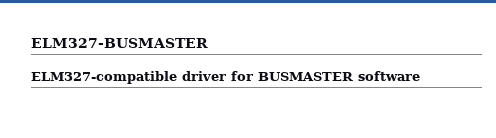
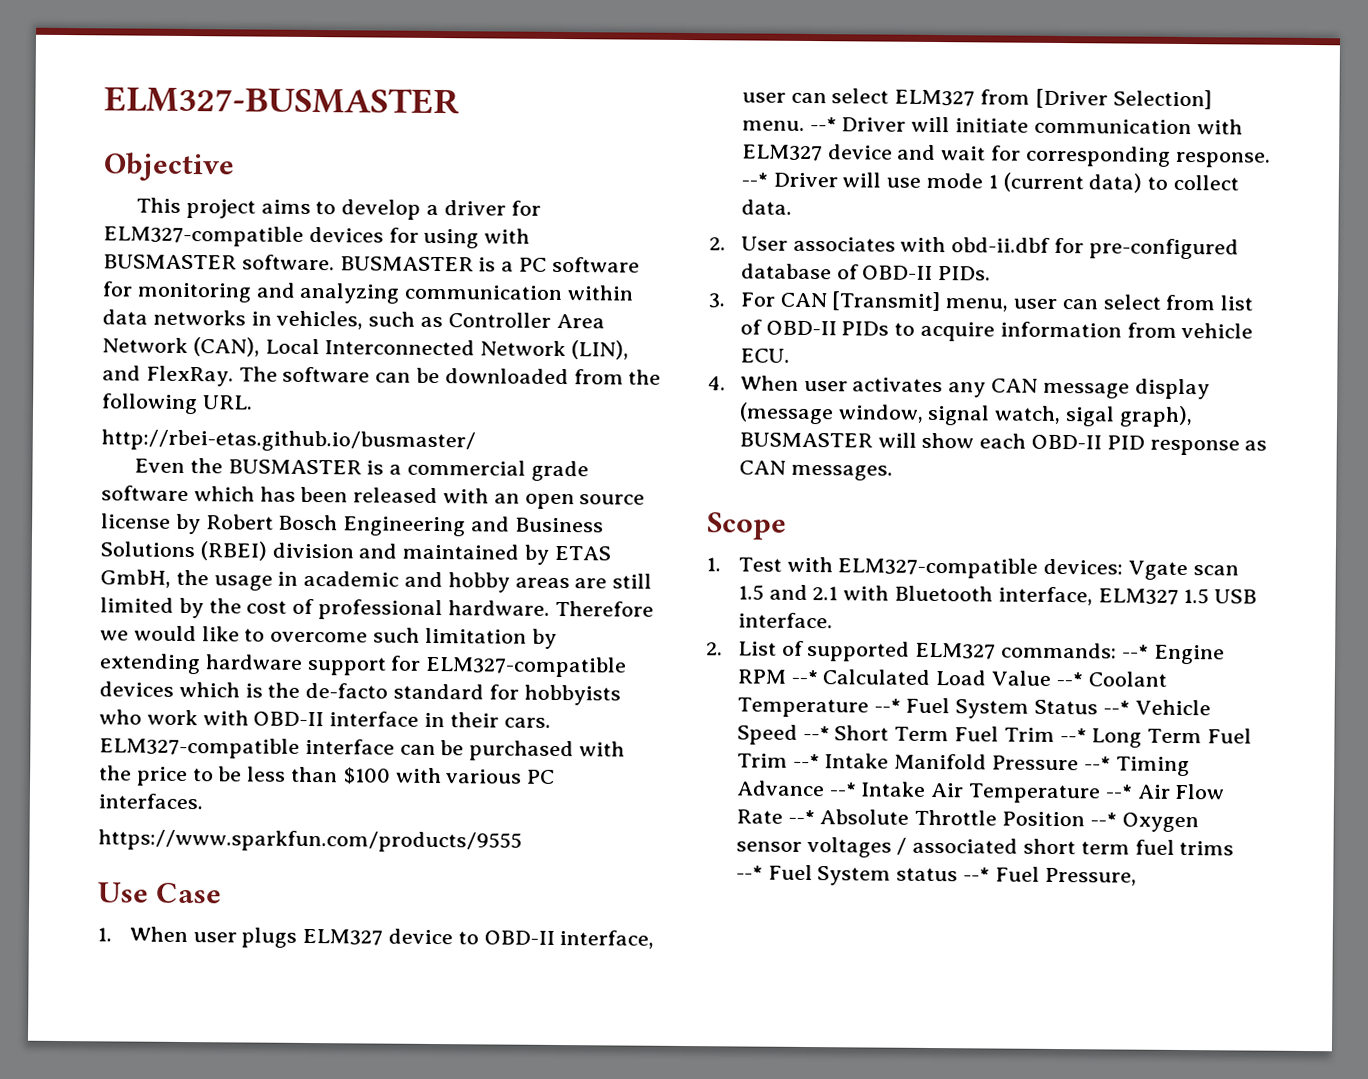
- ELM327-compatible driver for BUSMASTER software
+ Objective
+ This project aims to develop a driver for ELM327-compatible devices for using with BUSMASTER software. BUSMASTER is a PC software for monitoring and analyzing communication within data networks in vehicles, such as Controller Area Network (CAN), Local Interconnected Network (LIN), and FlexRay. The software can be downloaded from the following URL.
+ http://rbei-etas.github.io/busmaster/
+ Even the BUSMASTER is a commercial grade software which has been released with an open source license by Robert Bosch Engineering and Business Solutions (RBEI) division and maintained by ETAS GmbH, the usage in academic and hobby areas are still limited by the cost of professional hardware. Therefore we would like to overcome such limitation by extending hardware support for ELM327-compatible devices which is the de-facto standard for hobbyists who work with OBD-II interface in their cars. ELM327-compatible interface can be purchased with the price to be less than $100 with various PC interfaces.
+ https://www.sparkfun.com/products/9555
+ Use Case
+ 1. When user plugs ELM327 device to OBD-II interface, user can select ELM327 from [Driver Selection] menu. --* Driver will initiate communication with ELM327 device and wait for corresponding response. --* Driver will use mode 1 (current data) to collect data.
+ 2. User associates with obd-ii.dbf for pre-configured database of OBD-II PIDs.
+ 3. For CAN [Transmit] menu, user can select from list of OBD-II PIDs to acquire information from vehicle ECU.
+ 4. When user activates any CAN message display (message window, signal watch, sigal graph), BUSMASTER will show each OBD-II PID response as CAN messages.
+ Scope
+ 1. Test with ELM327-compatible devices: Vgate scan 1.5 and 2.1 with Bluetooth interface, ELM327 1.5 USB interface.
+ 2. List of supported ELM327 commands: --* Engine RPM --* Calculated Load Value --* Coolant Temperature --* Fuel System Status --* Vehicle Speed --* Short Term Fuel Trim --* Long Term Fuel Trim --* Intake Manifold Pressure --* Timing Advance --* Intake Air Temperature --* Air Flow Rate --* Absolute Throttle Position --* Oxygen sensor voltages / associated short term fuel trims --* Fuel System status --* Fuel Pressure,

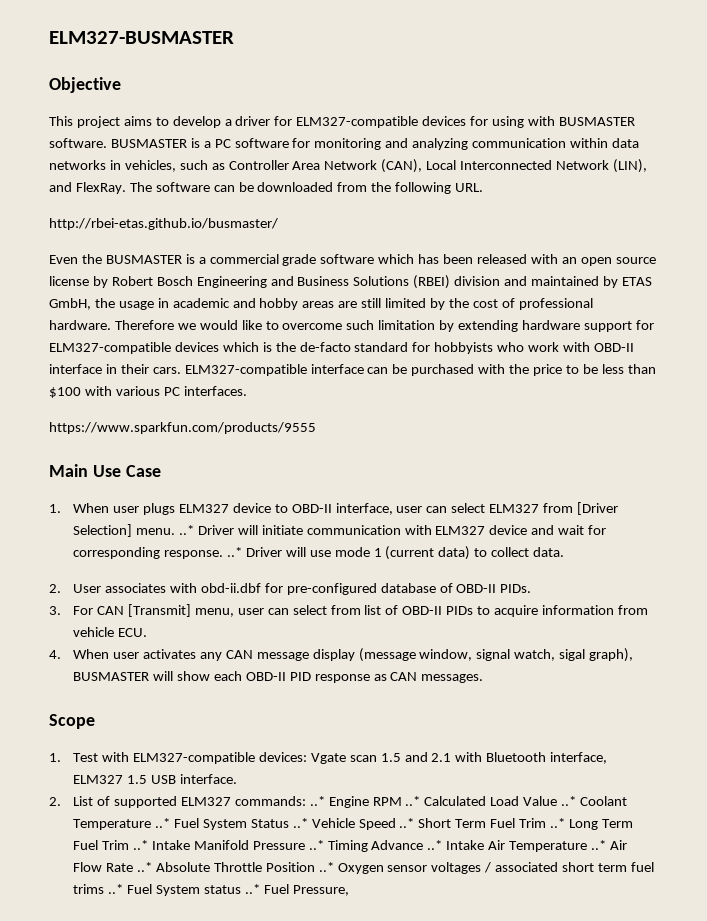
- Use Case
+ Main Use Case
- 1. When user plugs ELM327 device to OBD-II interface, user can select ELM327 from [Driver Selection] menu. --* Driver will initiate communication with ELM327 device and wait for corresponding response. --* Driver will use mode 1 (current data) to collect data.
+ 1. When user plugs ELM327 device to OBD-II interface, user can select ELM327 from [Driver Selection] menu. ..* Driver will initiate communication with ELM327 device and wait for corresponding response. ..* Driver will use mode 1 (current data) to collect data.
- 2. List of supported ELM327 commands: --* Engine RPM --* Calculated Load Value --* Coolant Temperature --* Fuel System Status --* Vehicle Speed --* Short Term Fuel Trim --* Long Term Fuel Trim --* Intake Manifold Pressure --* Timing Advance --* Intake Air Temperature --* Air Flow Rate --* Absolute Throttle Position --* Oxygen sensor voltages / associated short term fuel trims --* Fuel System status --* Fuel Pressure,
+ 2. List of supported ELM327 commands: ..* Engine RPM ..* Calculated Load Value ..* Coolant Temperature ..* Fuel System Status ..* Vehicle Speed ..* Short Term Fuel Trim ..* Long Term Fuel Trim ..* Intake Manifold Pressure ..* Timing Advance ..* Intake Air Temperature ..* Air Flow Rate ..* Absolute Throttle Position ..* Oxygen sensor voltages / associated short term fuel trims ..* Fuel System status ..* Fuel Pressure,

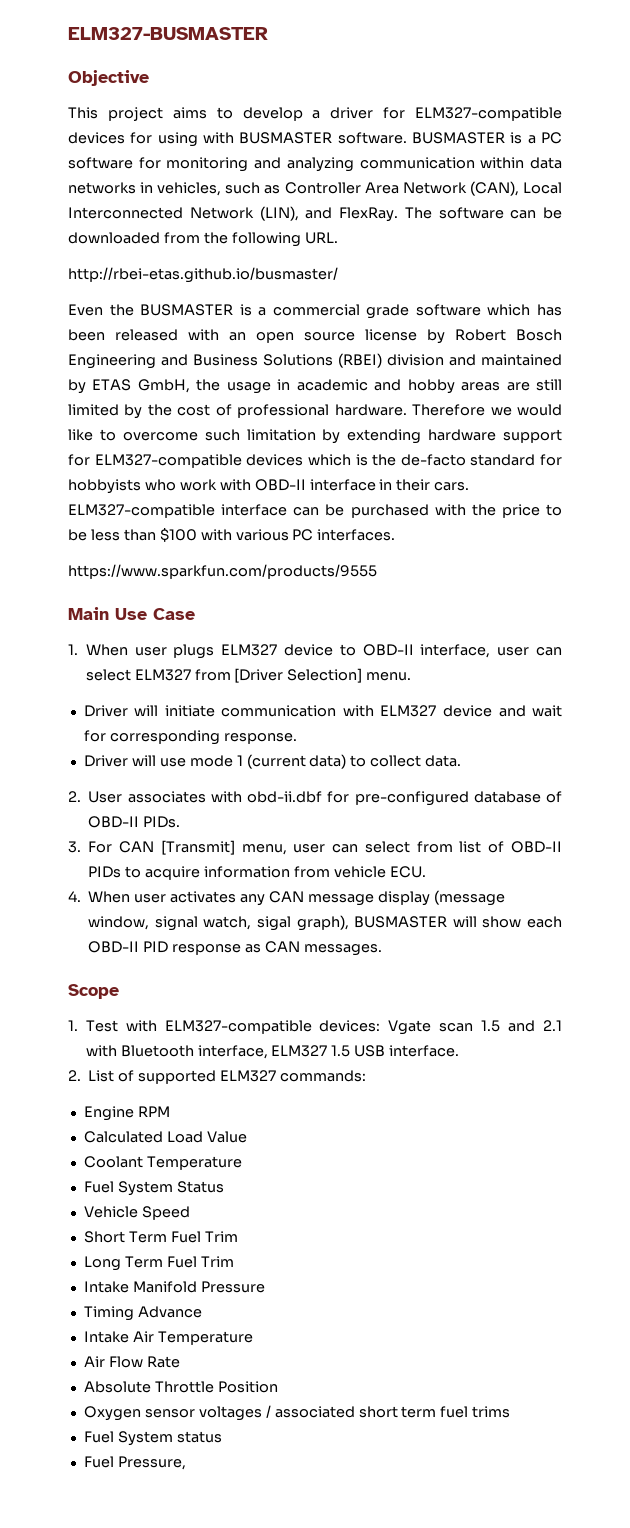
- 1. When user plugs ELM327 device to OBD-II interface, user can select ELM327 from [Driver Selection] menu. ..* Driver will initiate communication with ELM327 device and wait for corresponding response. ..* Driver will use mode 1 (current data) to collect data.
+ 1. When user plugs ELM327 device to OBD-II interface, user can select ELM327 from [Driver Selection] menu.
+ Driver will initiate communication with ELM327 device and wait for corresponding response.
+ Driver will use mode 1 (current data) to collect data.
- 2. List of supported ELM327 commands: ..* Engine RPM ..* Calculated Load Value ..* Coolant Temperature ..* Fuel System Status ..* Vehicle Speed ..* Short Term Fuel Trim ..* Long Term Fuel Trim ..* Intake Manifold Pressure ..* Timing Advance ..* Intake Air Temperature ..* Air Flow Rate ..* Absolute Throttle Position ..* Oxygen sensor voltages / associated short term fuel trims ..* Fuel System status ..* Fuel Pressure,
+ 2. List of supported ELM327 commands:
+ Engine RPM
+ Calculated Load Value
+ Coolant Temperature
+ Fuel System Status
+ Vehicle Speed
+ Short Term Fuel Trim
+ Long Term Fuel Trim
+ Intake Manifold Pressure
+ Timing Advance
+ Intake Air Temperature
+ Air Flow Rate
+ Absolute Throttle Position
+ Oxygen sensor voltages / associated short term fuel trims
+ Fuel System status
+ Fuel Pressure,

